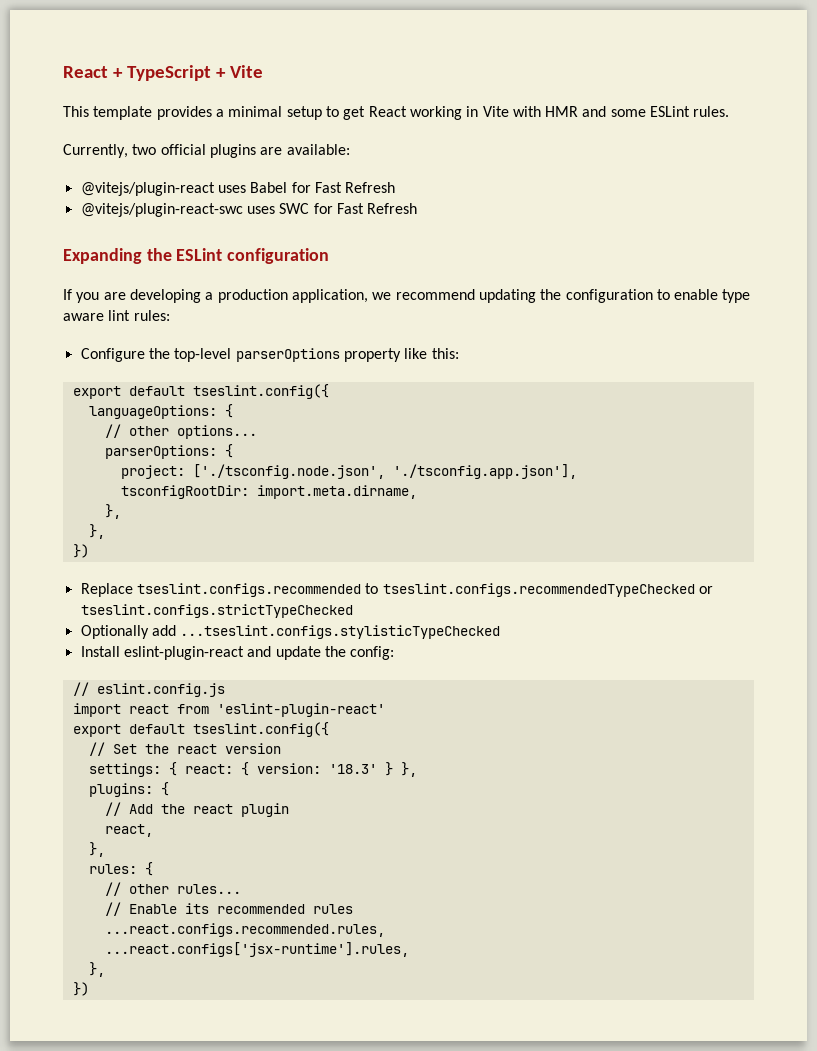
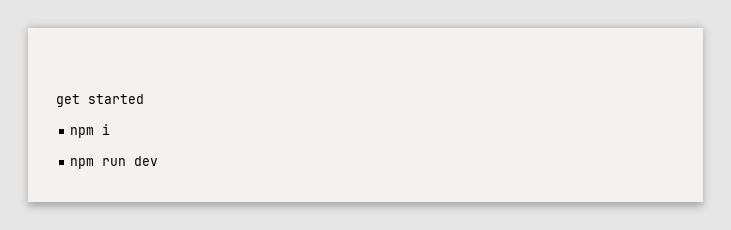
- React + TypeScript + Vite
- This template provides a minimal setup to get React working in Vite with HMR and some ESLint rules.
- Currently, two official plugins are available:
- @vitejs/plugin-react uses Babel for Fast Refresh
- @vitejs/plugin-react-swc uses SWC for Fast Refresh
- Expanding the ESLint configuration
- If you are developing a production application, we recommend updating the configuration to enable type aware lint rules:
- Configure the top-level parserOptions property like this:
- export default tseslint.config({
- languageOptions: {
- // other options...
- parserOptions: {
- project: ['./tsconfig.node.json', './tsconfig.app.json'],
- tsconfigRootDir: import.meta.dirname,
- },
- },
- })
- Replace tseslint.configs.recommended to tseslint.configs.recommendedTypeChecked or tseslint.configs.strictTypeChecked
- Optionally add ...tseslint.configs.stylisticTypeChecked
- Install eslint-plugin-react and update the config:
- // eslint.config.js
- import react from 'eslint-plugin-react'
- export default tseslint.config({
- // Set the react version
- settings: { react: { version: '18.3' } },
- plugins: {
- // Add the react plugin
- react,
- },
- rules: {
- // other rules...
- // Enable its recommended rules
- ...react.configs.recommended.rules,
- ...react.configs['jsx-runtime'].rules,
- },
- })
+ get started
+ npm i
+ npm run dev

